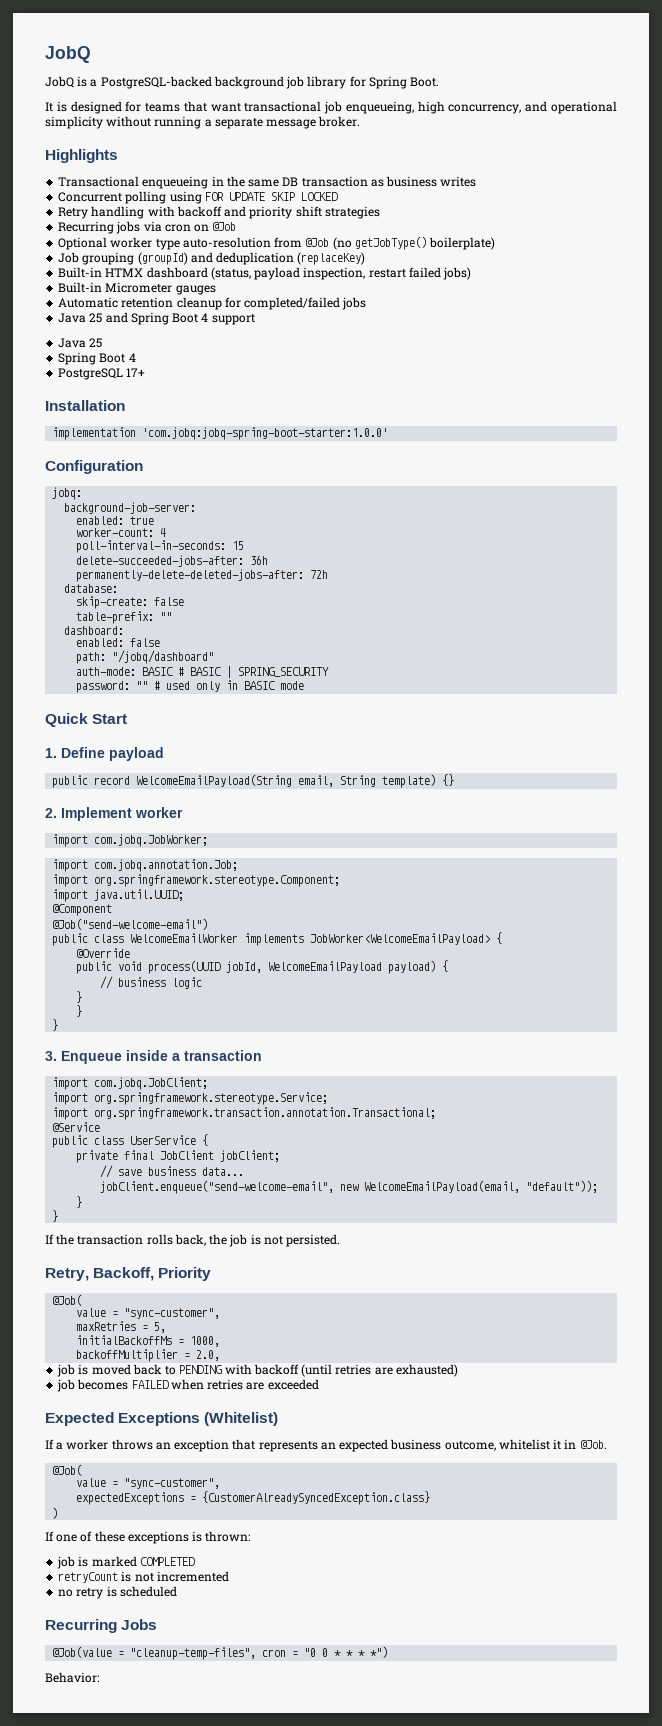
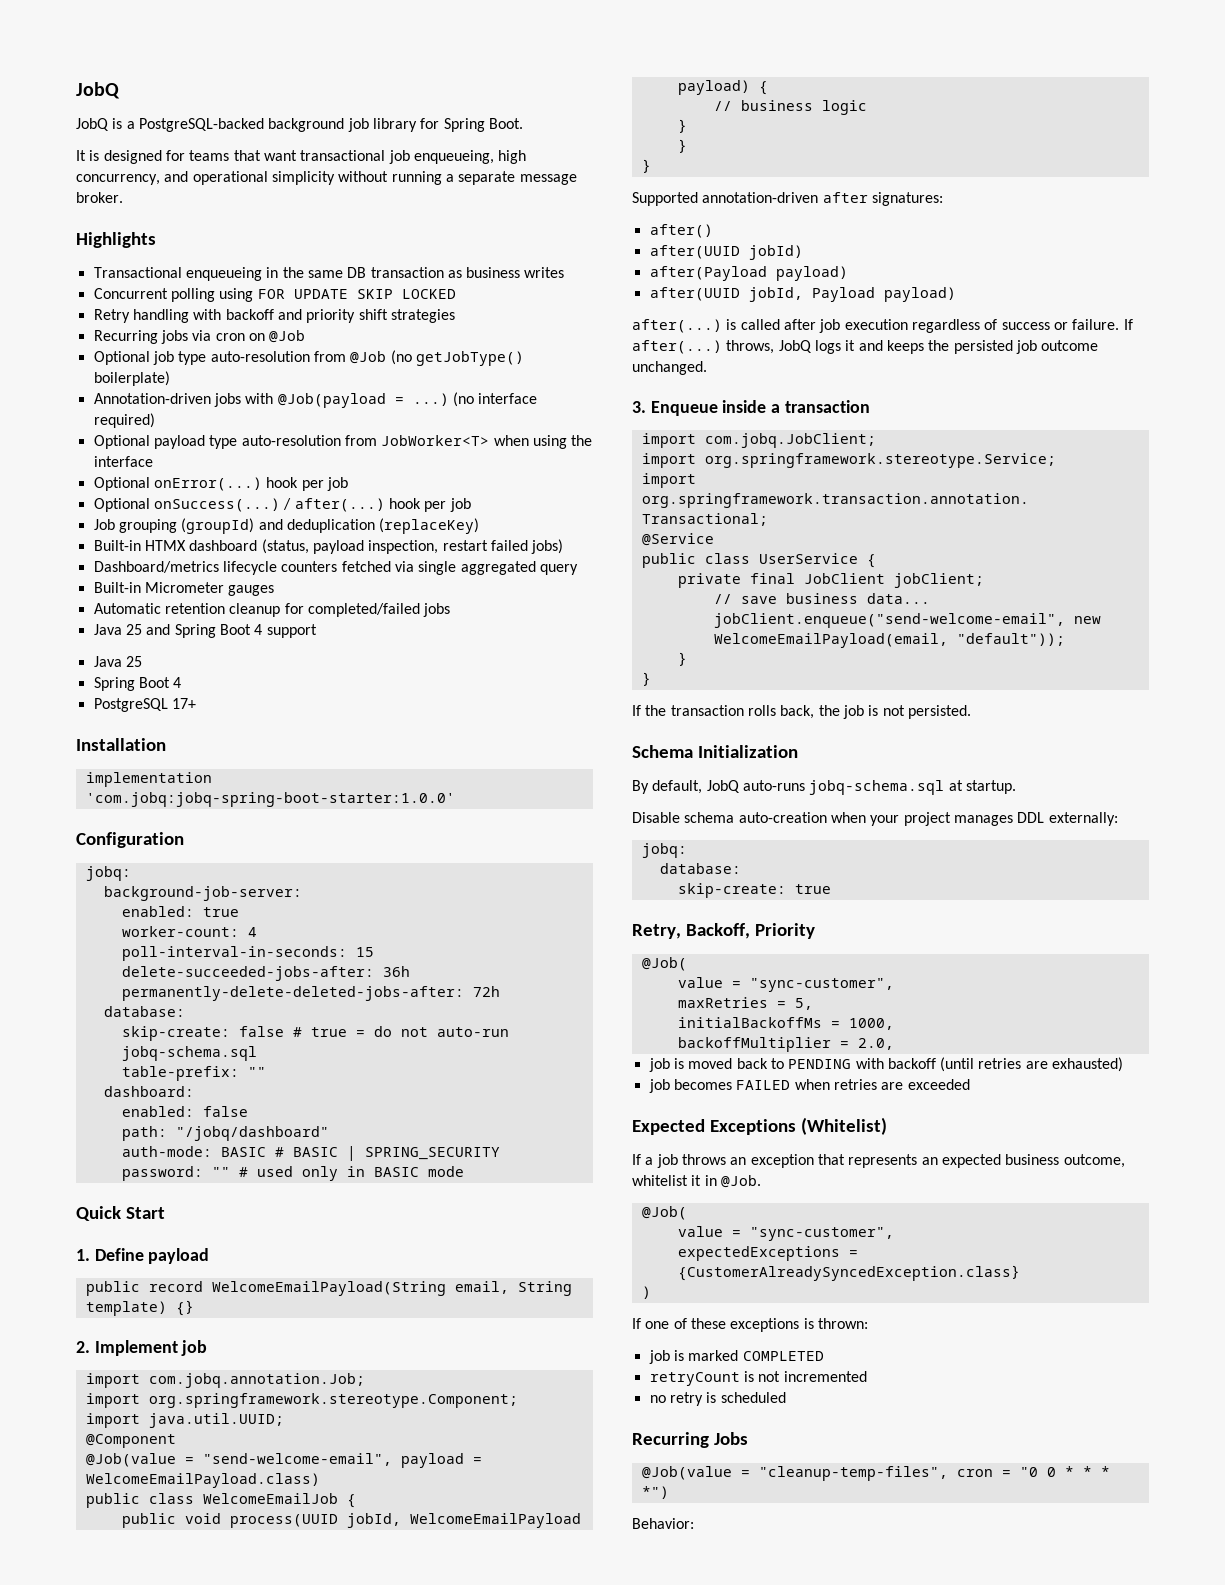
- Optional worker type auto-resolution from @Job (no getJobType() boilerplate)
+ Optional job type auto-resolution from @Job (no getJobType() boilerplate)
+ Annotation-driven jobs with @Job(payload = ...) (no interface required)
+ Optional payload type auto-resolution from JobWorker<T> when using the interface
+ Optional onError(...) hook per job
+ Optional onSuccess(...) / after(...) hook per job
+ Dashboard/metrics lifecycle counters fetched via single aggregated query
- skip-create: false
+ skip-create: false # true = do not auto-run jobq-schema.sql
- 2. Implement worker
- import com.jobq.JobWorker;
+ 2. Implement job
- @Job("send-welcome-email")
- public class WelcomeEmailWorker implements JobWorker<WelcomeEmailPayload> {
- @Override
+ @Job(value = "send-welcome-email", payload = WelcomeEmailPayload.class)
+ public class WelcomeEmailJob {
+ Supported annotation-driven after signatures:
+ after()
+ after(UUID jobId)
+ after(Payload payload)
+ after(UUID jobId, Payload payload)
+ after(...) is called after job execution regardless of success or failure. If after(...) throws, JobQ logs it and keeps the persisted job outcome unchanged.
+ Schema Initialization
+ By default, JobQ auto-runs jobq-schema.sql at startup.
+ Disable schema auto-creation when your project manages DDL externally:
+ jobq:
+ database:
+ skip-create: true
- If a worker throws an exception that represents an expected business outcome, whitelist it in @Job.
+ If a job throws an exception that represents an expected business outcome, whitelist it in @Job.

